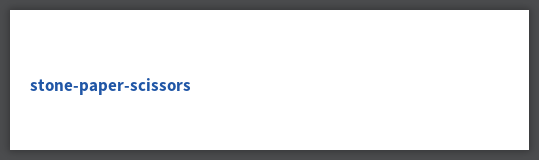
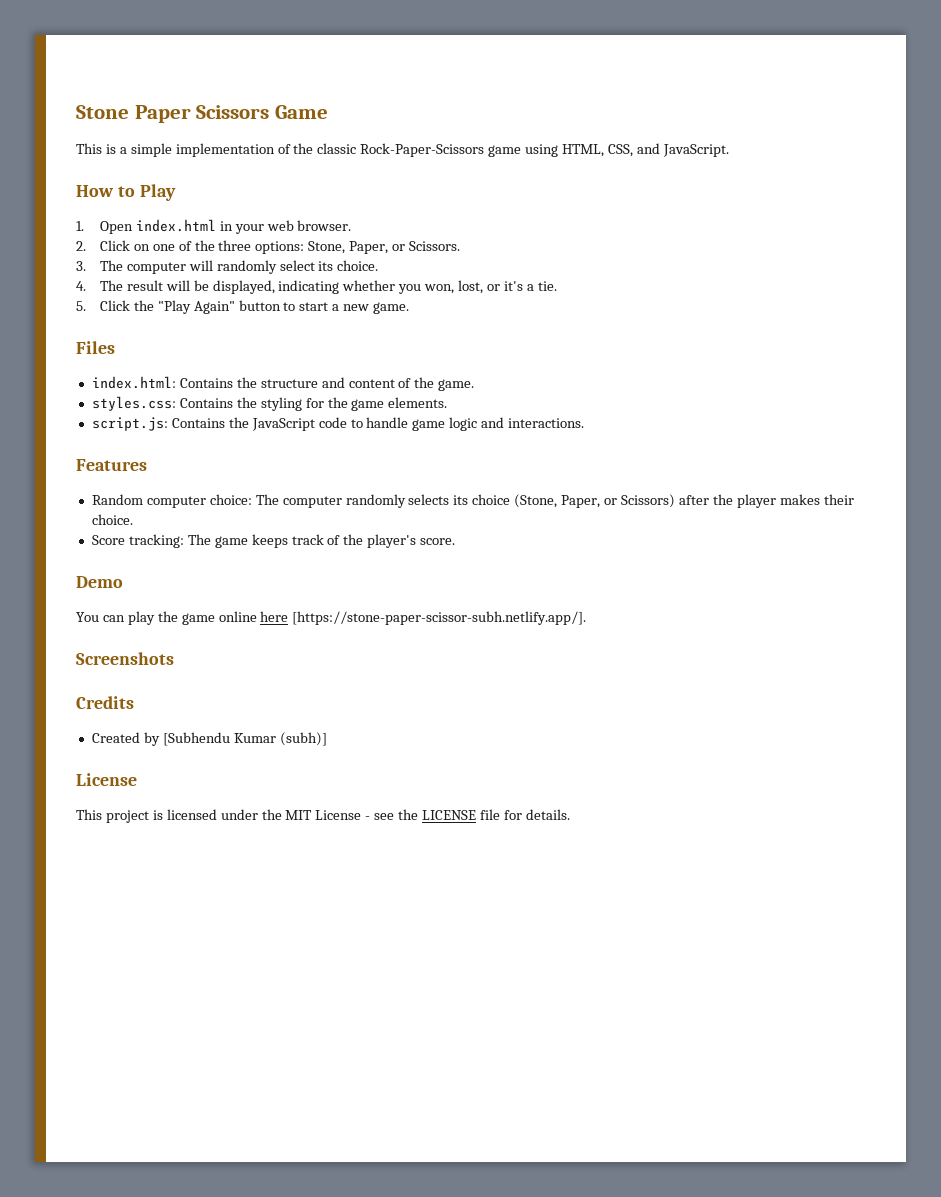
- stone-paper-scissors
+ Stone Paper Scissors Game
+ This is a simple implementation of the classic Rock-Paper-Scissors game using HTML, CSS, and JavaScript.
+ How to Play
+ 1. Open index.html in your web browser.
+ 2. Click on one of the three options: Stone, Paper, or Scissors.
+ 3. The computer will randomly select its choice.
+ 4. The result will be displayed, indicating whether you won, lost, or it's a tie.
+ 5. Click the "Play Again" button to start a new game.
+ Files
+ index.html: Contains the structure and content of the game.
+ styles.css: Contains the styling for the game elements.
+ script.js: Contains the JavaScript code to handle game logic and interactions.
+ Features
+ Random computer choice: The computer randomly selects its choice (Stone, Paper, or Scissors) after the player makes their choice.
+ Score tracking: The game keeps track of the player's score.
+ Demo
+ You can play the game online here [https://stone-paper-scissor-subh.netlify.app/].
+ Screenshots
+ Credits
+ Created by [Subhendu Kumar (subh)]
+ License
+ This project is licensed under the MIT License - see the LICENSE file for details.

